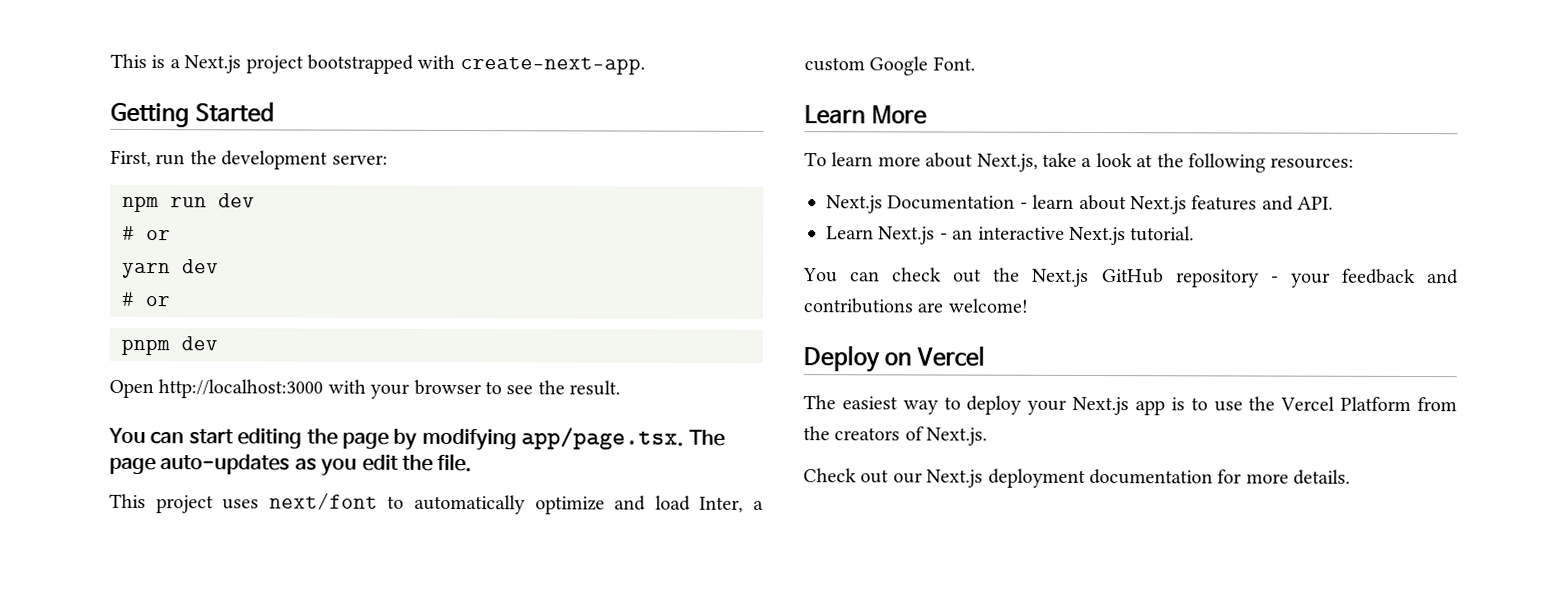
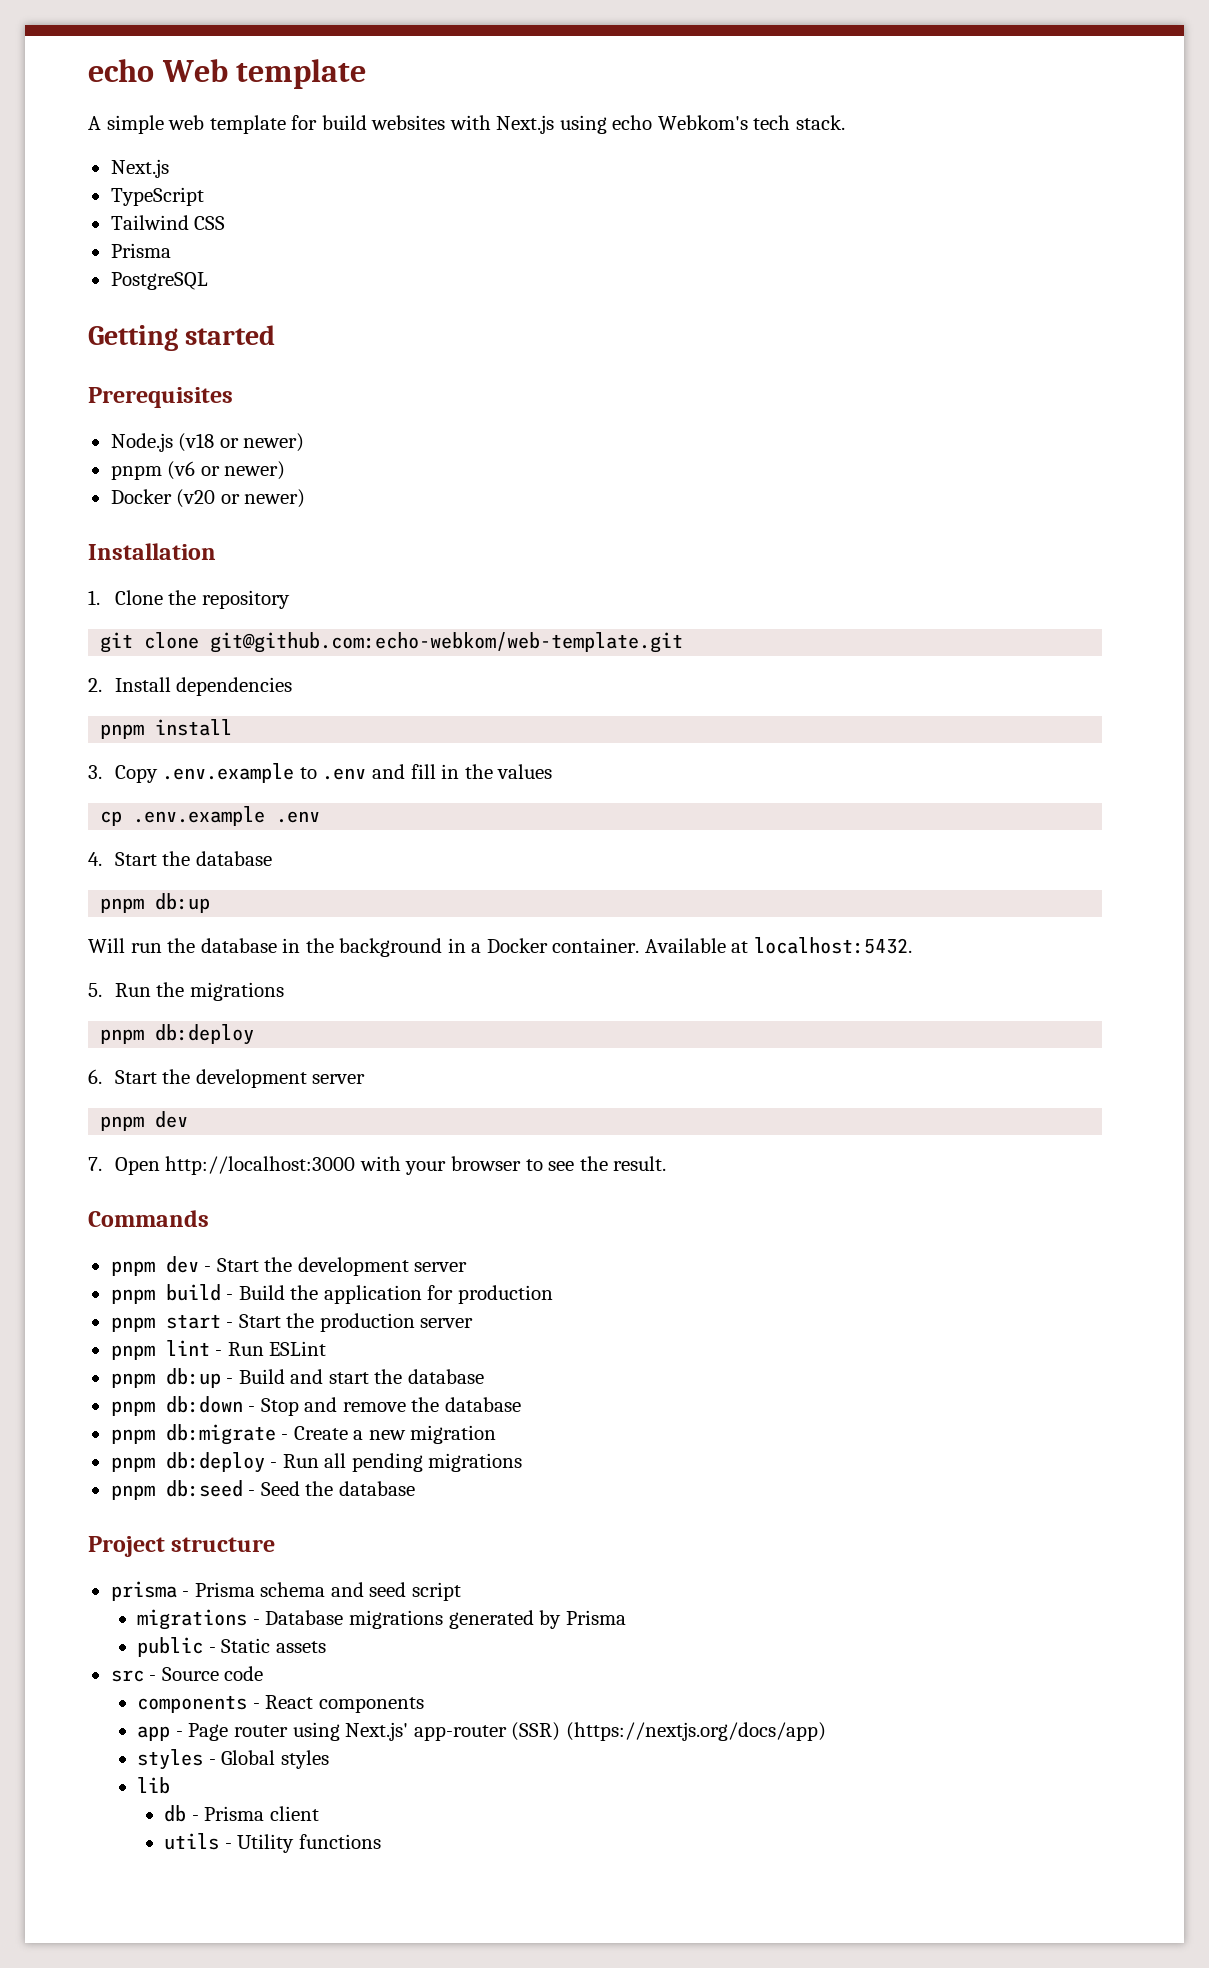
- This is a Next.js project bootstrapped with create-next-app.
- Getting Started
- First, run the development server:
- npm run dev
- # or
- yarn dev
- # or
+ echo Web template
+ A simple web template for build websites with Next.js using echo Webkom's tech stack.
+ Next.js
+ TypeScript
+ Tailwind CSS
+ Prisma
+ PostgreSQL
+ Getting started
+ Prerequisites
+ Node.js (v18 or newer)
+ pnpm (v6 or newer)
+ Docker (v20 or newer)
+ Installation
+ 1. Clone the repository
+ git clone git@github.com:echo-webkom/web-template.git
+ 2. Install dependencies
+ pnpm install
+ 3. Copy .env.example to .env and fill in the values
+ cp .env.example .env
+ 4. Start the database
+ pnpm db:up
+ Will run the database in the background in a Docker container. Available at localhost:5432.
+ 5. Run the migrations
+ pnpm db:deploy
+ 6. Start the development server
- Open http://localhost:3000 with your browser to see the result.
+ 7. Open http://localhost:3000 with your browser to see the result.
- You can start editing the page by modifying app/page.tsx. The page auto-updates as you edit the file.
- This project uses next/font to automatically optimize and load Inter, a custom Google Font.
- Learn More
- To learn more about Next.js, take a look at the following resources:
- Next.js Documentation - learn about Next.js features and API.
- Learn Next.js - an interactive Next.js tutorial.
- You can check out the Next.js GitHub repository - your feedback and contributions are welcome!
- Deploy on Vercel
- The easiest way to deploy your Next.js app is to use the Vercel Platform from the creators of Next.js.
- Check out our Next.js deployment documentation for more details.
+ Commands
+ pnpm dev - Start the development server
+ pnpm build - Build the application for production
+ pnpm start - Start the production server
+ pnpm lint - Run ESLint
+ pnpm db:up - Build and start the database
+ pnpm db:down - Stop and remove the database
+ pnpm db:migrate - Create a new migration
+ pnpm db:deploy - Run all pending migrations
+ pnpm db:seed - Seed the database
+ Project structure
+ prisma - Prisma schema and seed script
+ migrations - Database migrations generated by Prisma
+ public - Static assets
+ src - Source code
+ components - React components
+ app - Page router using Next.js' app-router (SSR) (https://nextjs.org/docs/app)
+ styles - Global styles
+ lib
+ db - Prisma client
+ utils - Utility functions

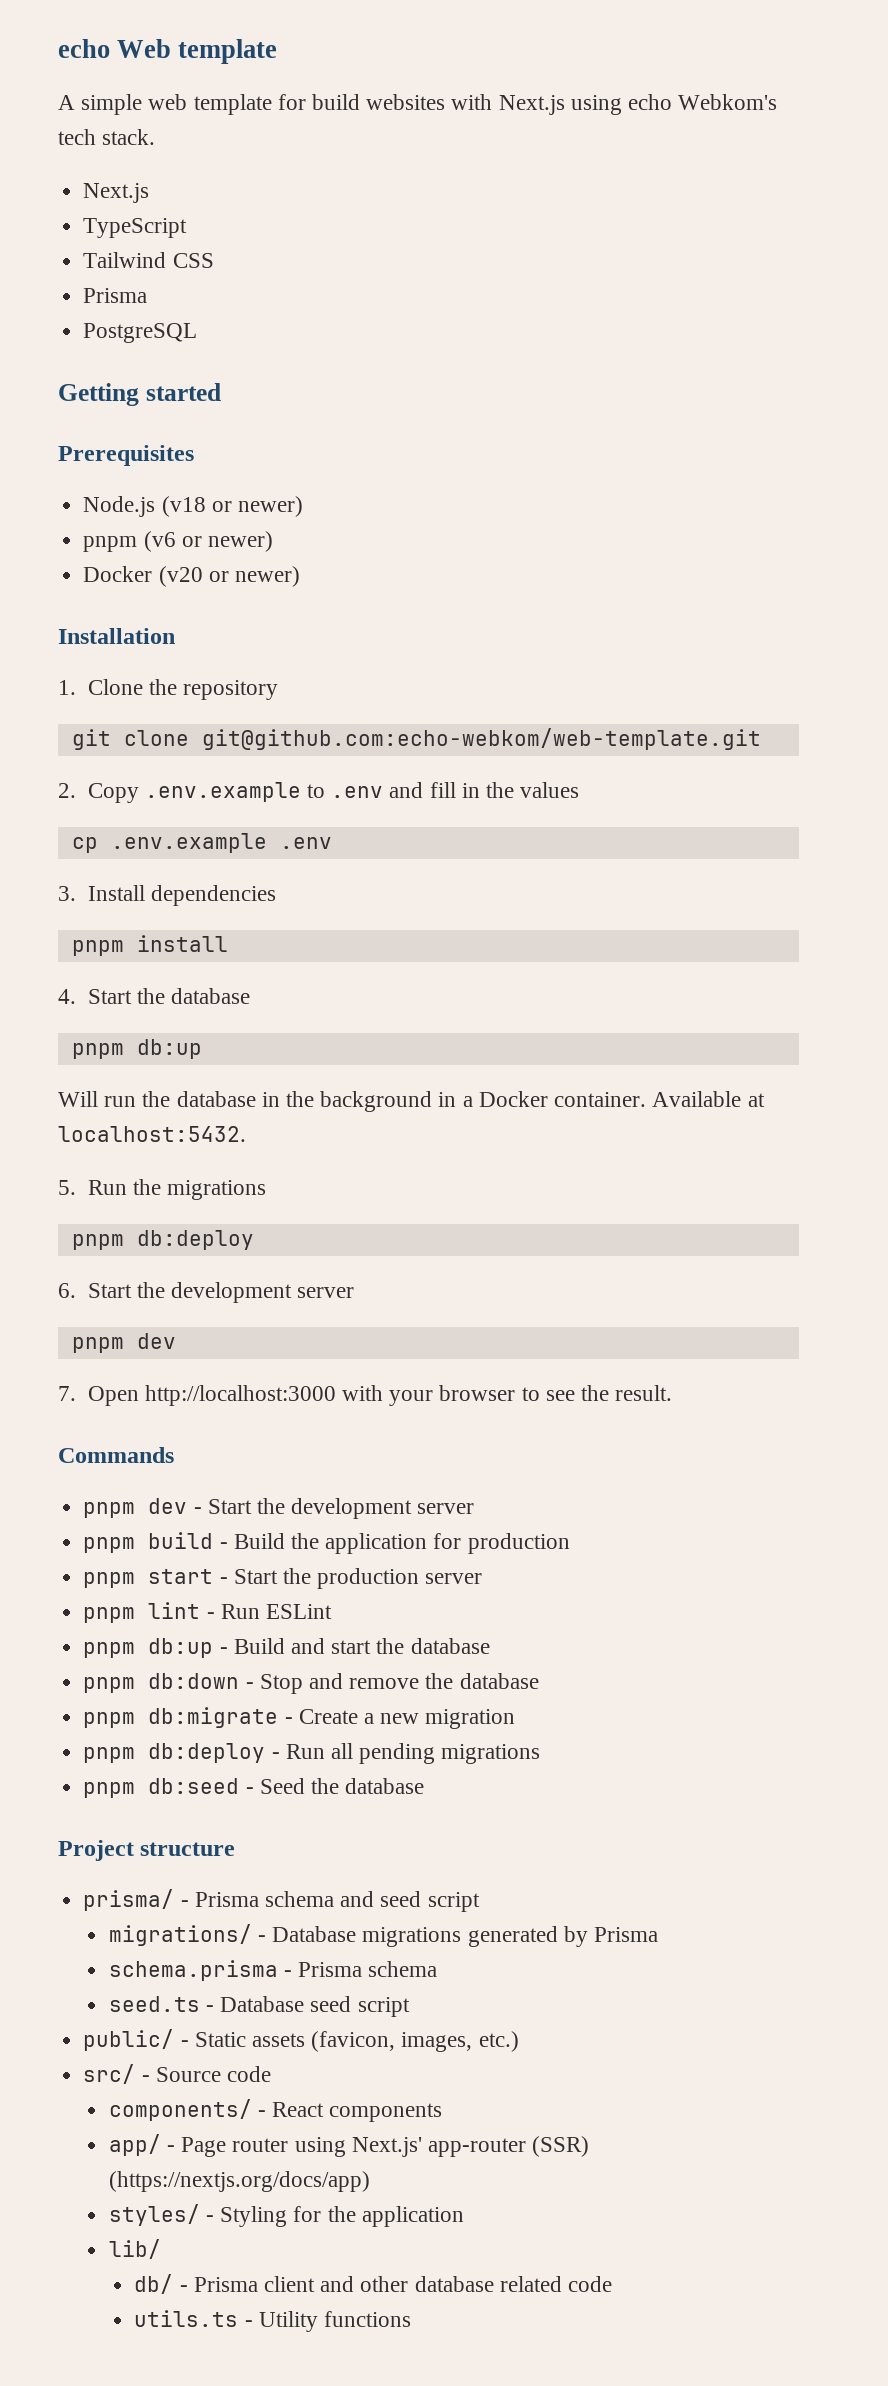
- 2. Install dependencies
- pnpm install
- 3. Copy .env.example to .env and fill in the values
+ 2. Copy .env.example to .env and fill in the values
+ 3. Install dependencies
+ pnpm install
- prisma - Prisma schema and seed script
+ prisma/ - Prisma schema and seed script
- migrations - Database migrations generated by Prisma
+ migrations/ - Database migrations generated by Prisma
- public - Static assets
- src - Source code
+ schema.prisma - Prisma schema
+ seed.ts - Database seed script
+ public/ - Static assets (favicon, images, etc.)
+ src/ - Source code
- components - React components
+ components/ - React components
- app - Page router using Next.js' app-router (SSR) (https://nextjs.org/docs/app)
+ app/ - Page router using Next.js' app-router (SSR) (https://nextjs.org/docs/app)
- styles - Global styles
- lib
- db - Prisma client
- utils - Utility functions
+ styles/ - Styling for the application
+ lib/
+ db/ - Prisma client and other database related code
+ utils.ts - Utility functions

